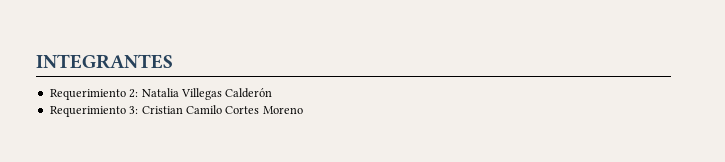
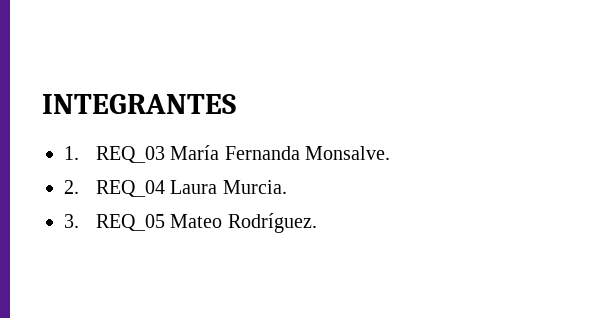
- Requerimiento 2: Natalia Villegas Calderón
- Requerimiento 3: Cristian Camilo Cortes Moreno
+ 1. REQ_03 María Fernanda Monsalve.
+ 2. REQ_04 Laura Murcia.
+ 3. REQ_05 Mateo Rodríguez.

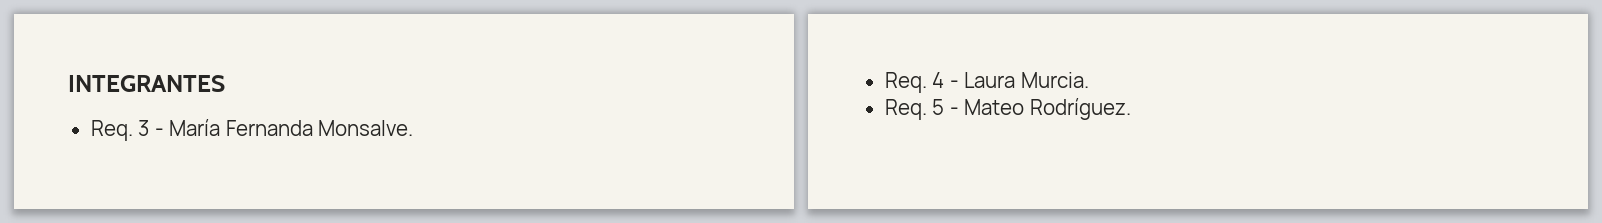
- 1. REQ_03 María Fernanda Monsalve.
+ Req. 3 - María Fernanda Monsalve.
- 2. REQ_04 Laura Murcia.
+ Req. 4 - Laura Murcia.
- 3. REQ_05 Mateo Rodríguez.
+ Req. 5 - Mateo Rodríguez.

